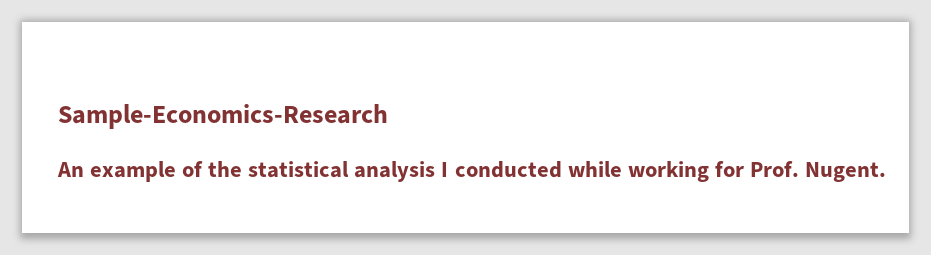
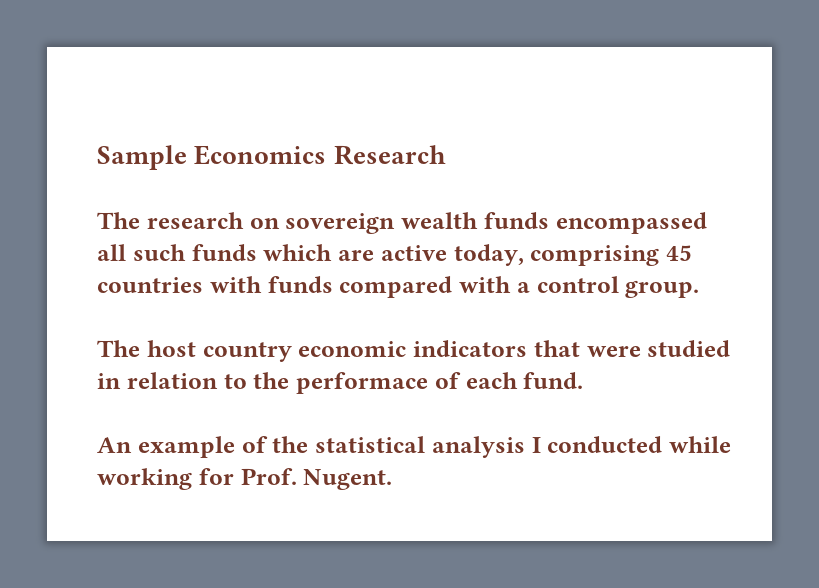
- Sample-Economics-Research
+ Sample Economics Research
+ The research on sovereign wealth funds encompassed all such funds which are active today, comprising 45 countries with funds compared with a control group.
+ The host country economic indicators that were studied in relation to the performace of each fund.

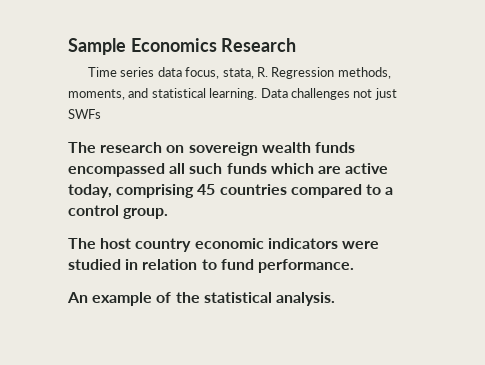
+ Time series data focus, stata, R. Regression methods, moments, and statistical learning. Data challenges not just SWFs
- The research on sovereign wealth funds encompassed all such funds which are active today, comprising 45 countries with funds compared with a control group.
+ The research on sovereign wealth funds encompassed all such funds which are active today, comprising 45 countries compared to a control group.
- The host country economic indicators that were studied in relation to the performace of each fund.
+ The host country economic indicators were studied in relation to fund performance.
- An example of the statistical analysis I conducted while working for Prof. Nugent.
+ An example of the statistical analysis.

